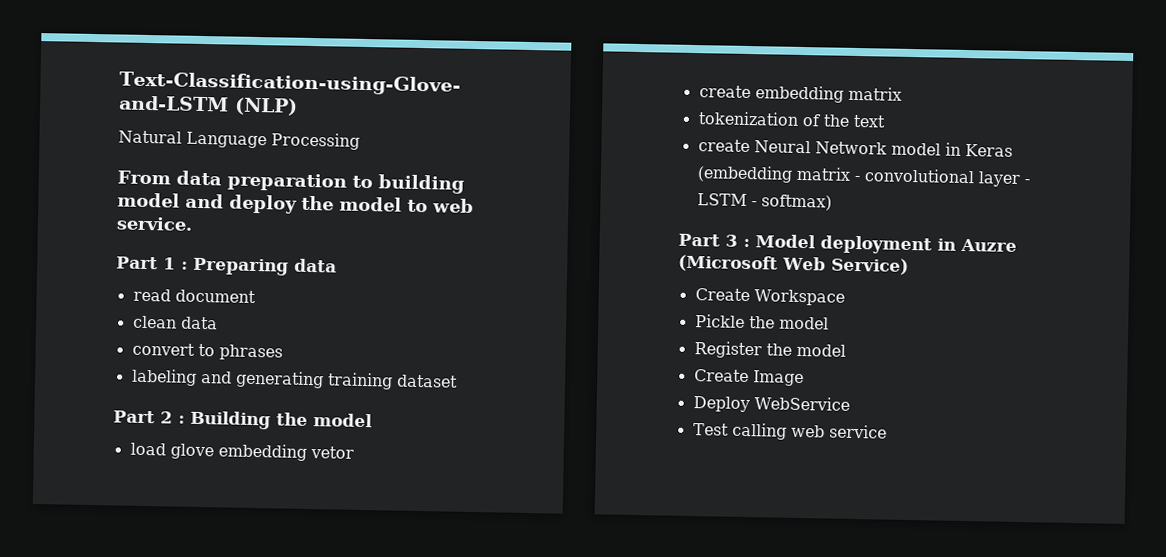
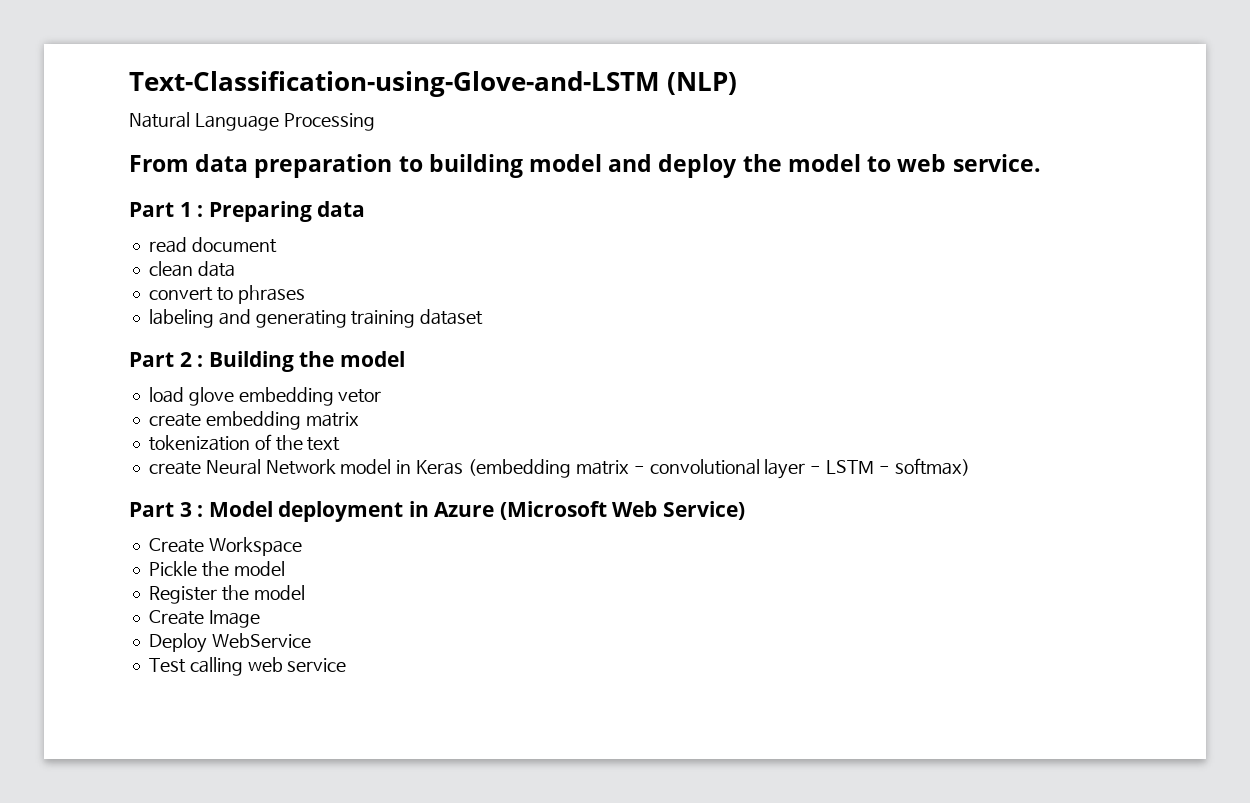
- Part 3 : Model deployment in Auzre (Microsoft Web Service)
+ Part 3 : Model deployment in Azure (Microsoft Web Service)

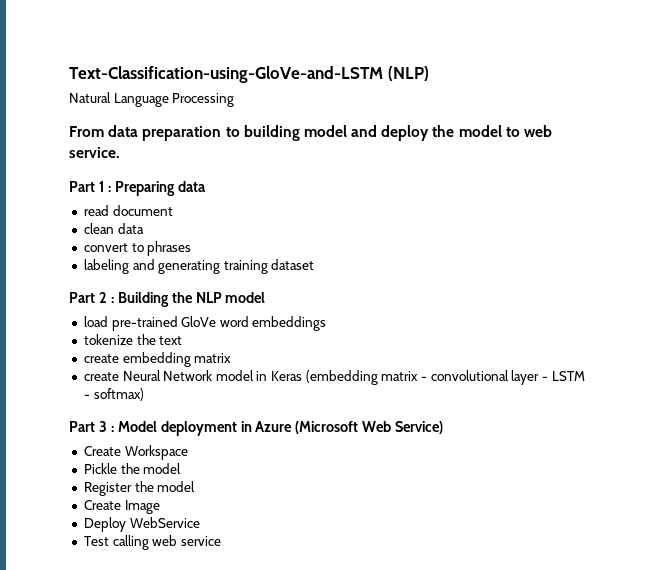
- Text-Classification-using-Glove-and-LSTM (NLP)
+ Text-Classification-using-GloVe-and-LSTM (NLP)
- Part 2 : Building the model
+ Part 2 : Building the NLP model
- load glove embedding vetor
+ load pre-trained GloVe word embeddings
+ tokenize the text
- tokenization of the text

